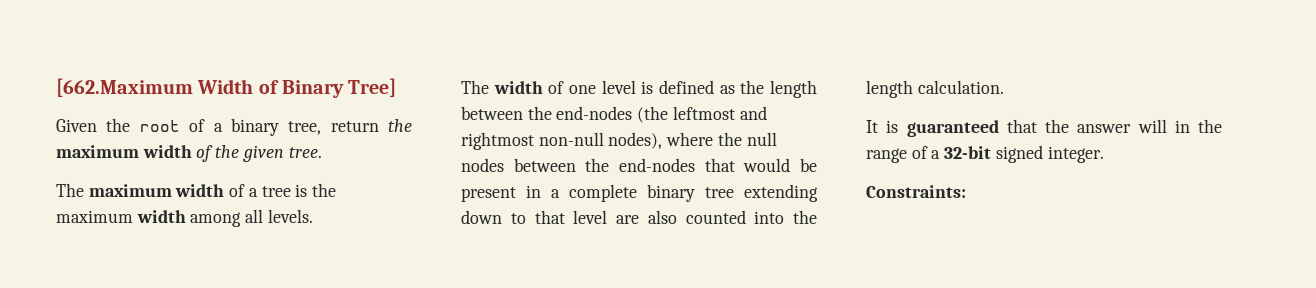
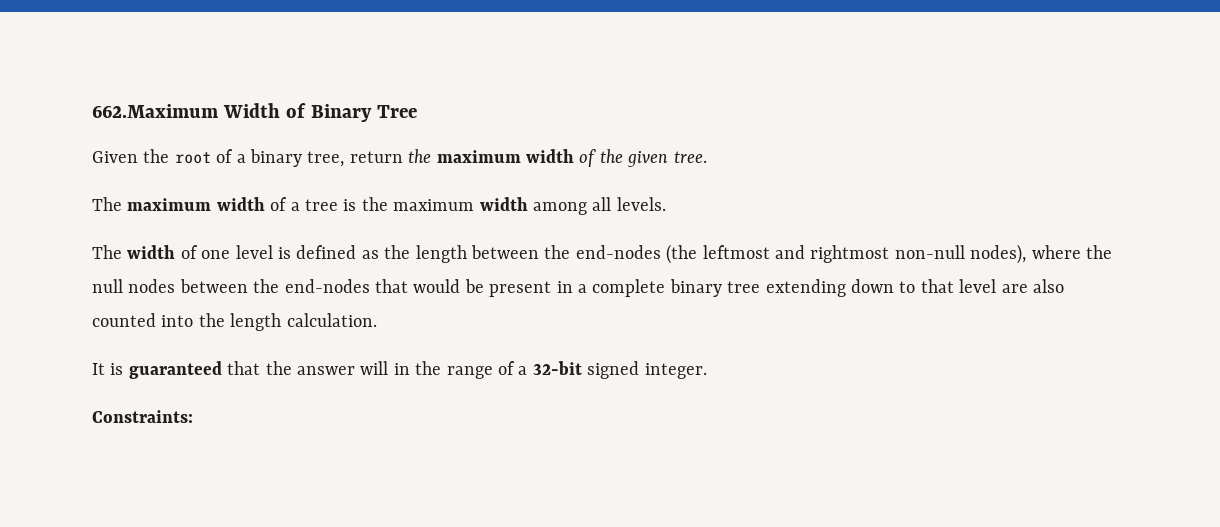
- [662.Maximum Width of Binary Tree]
+ 662.Maximum Width of Binary Tree

